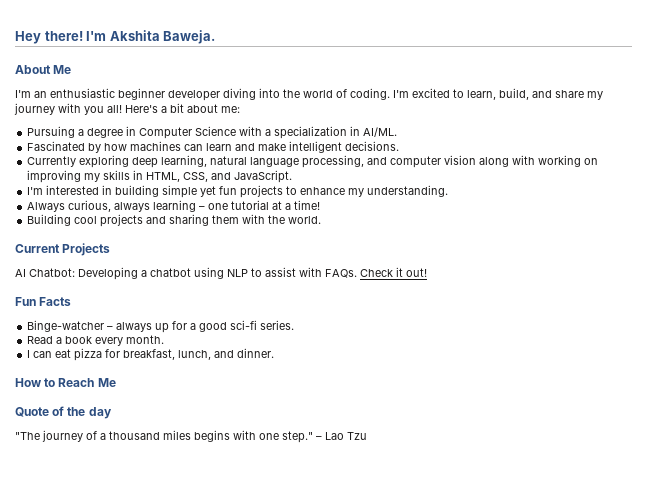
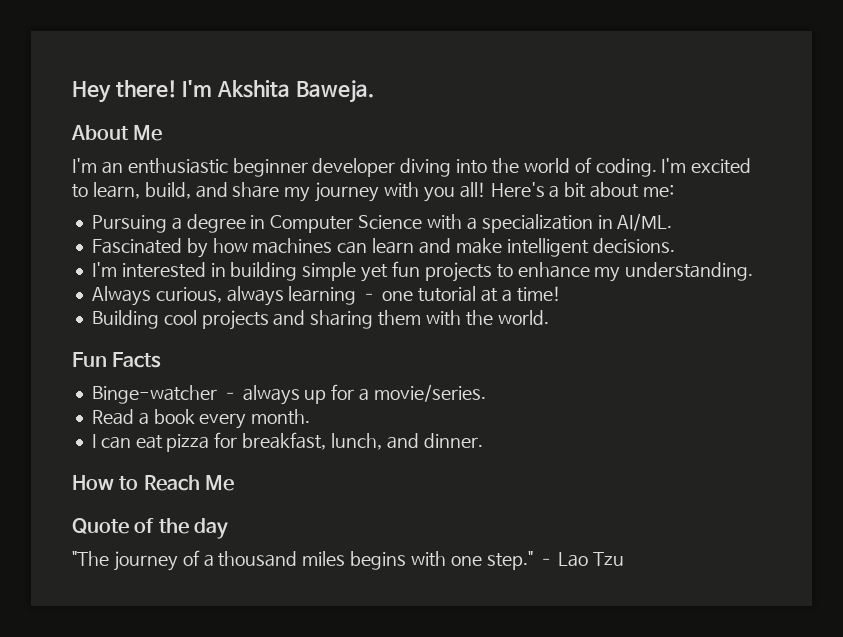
- Currently exploring deep learning, natural language processing, and computer vision along with working on improving my skills in HTML, CSS, and JavaScript.
- Current Projects
- AI Chatbot: Developing a chatbot using NLP to assist with FAQs. Check it out!
- Binge-watcher – always up for a good sci-fi series.
+ Binge-watcher – always up for a movie/series.

